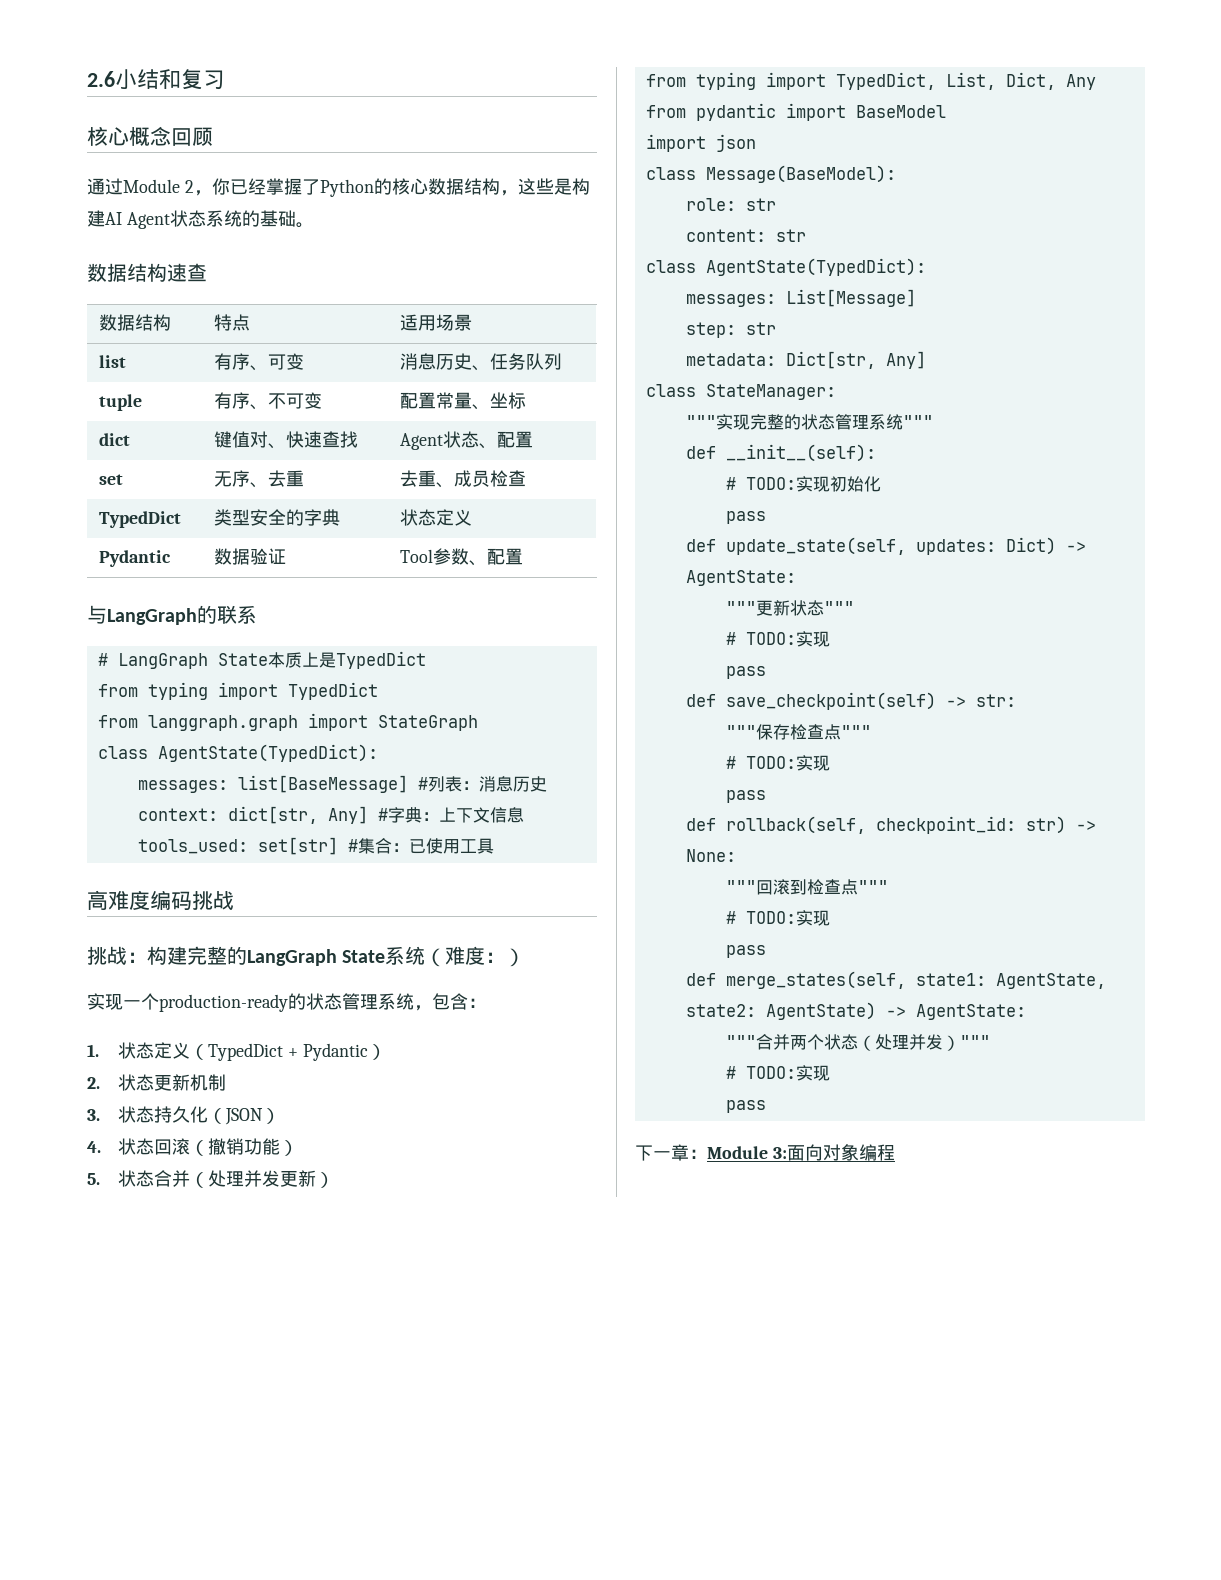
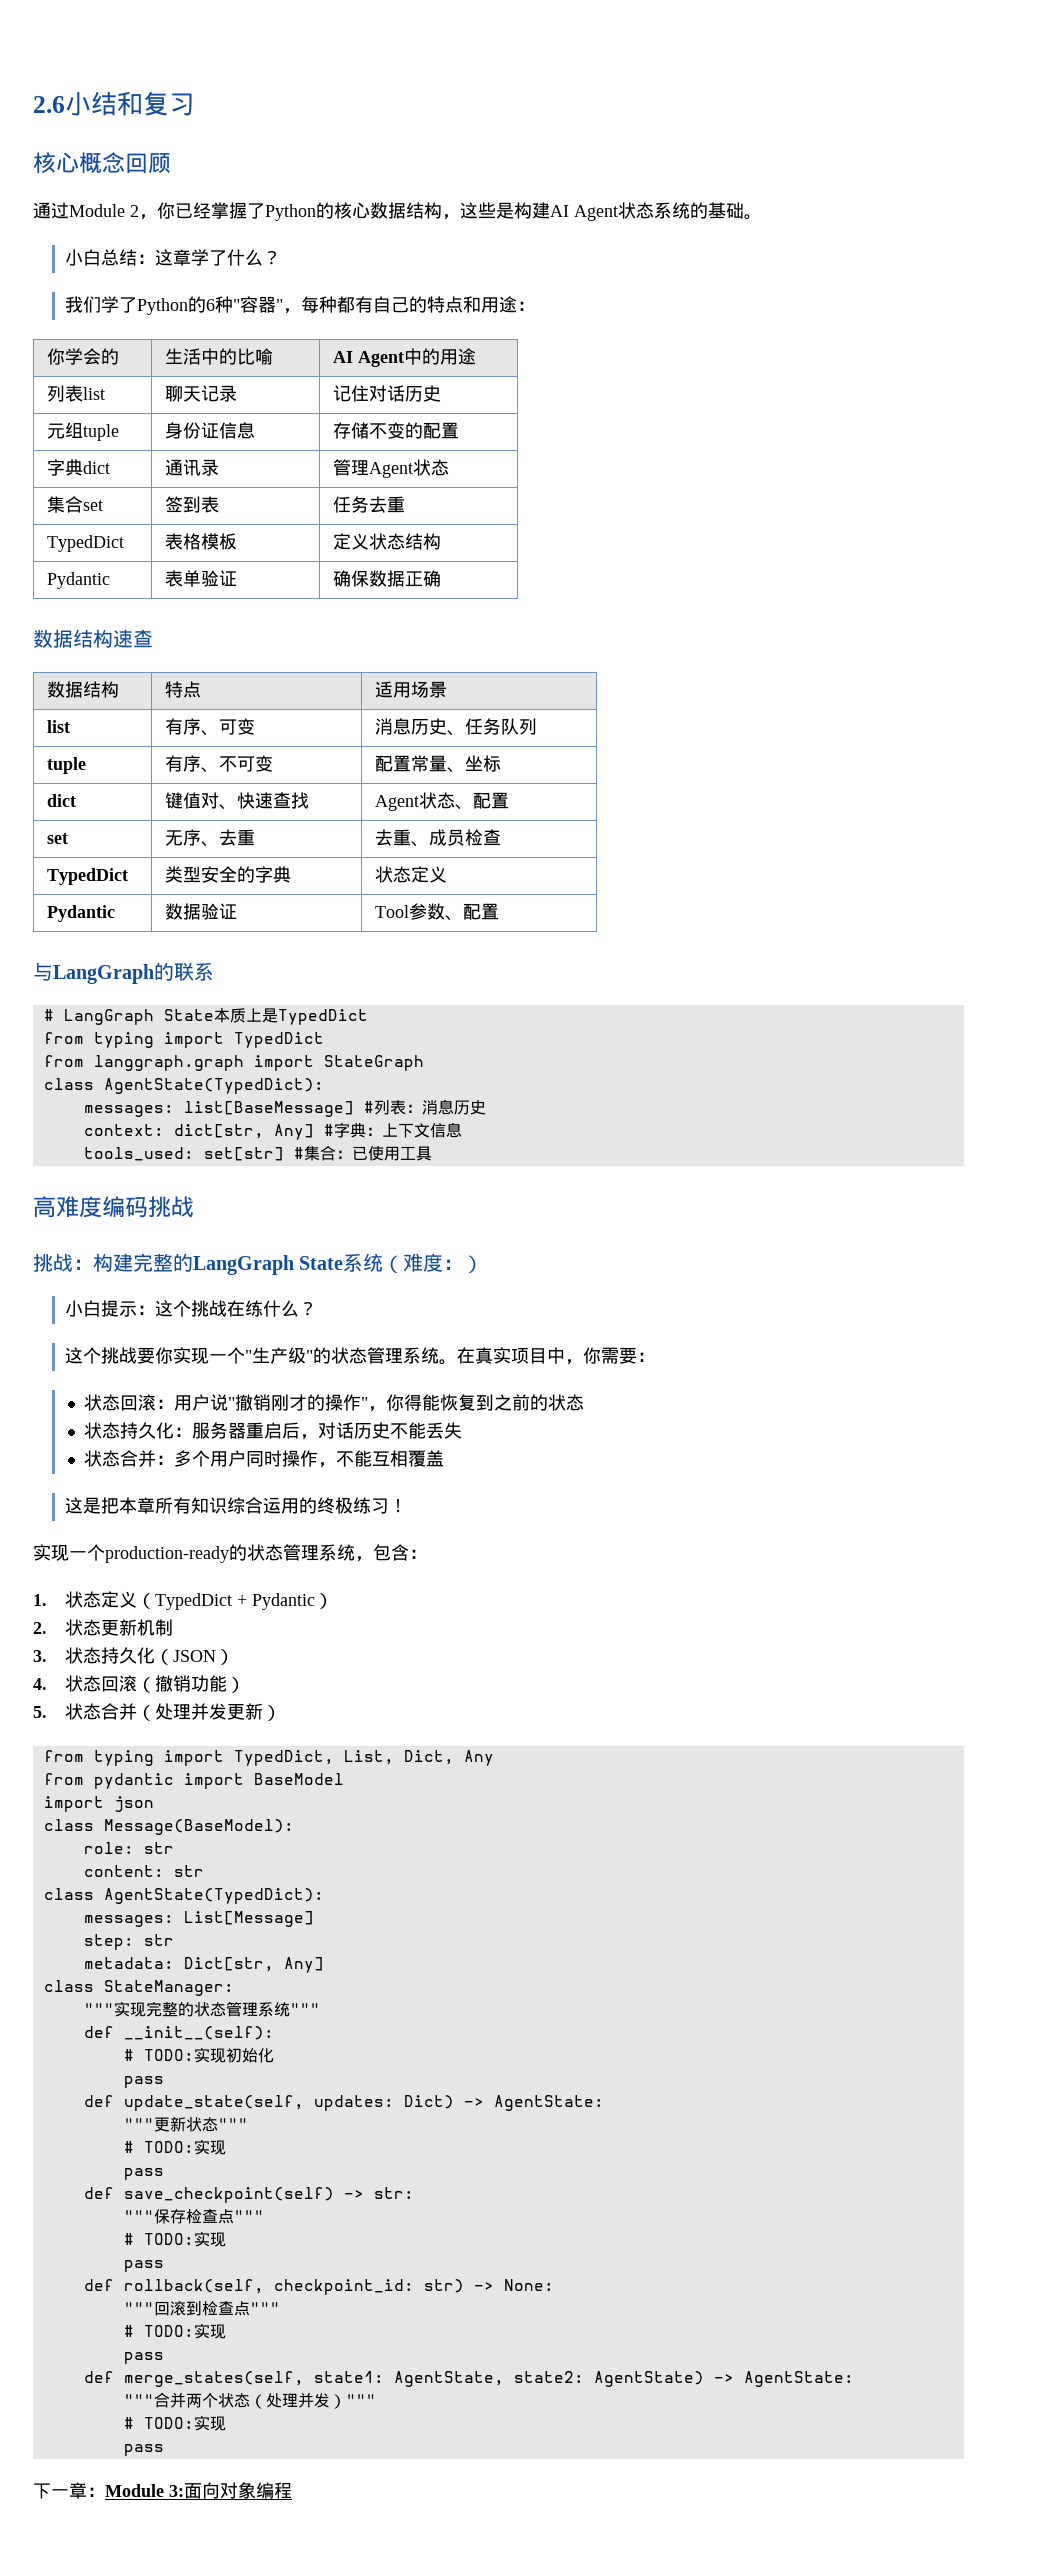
+ 小白总结：这章学了什么？
+ 我们学了Python的6种"容器"，每种都有自己的特点和用途：
+ 你学会的 | 生活中的比喻 | AI Agent中的用途
+ 列表list | 聊天记录 | 记住对话历史
+ 元组tuple | 身份证信息 | 存储不变的配置
+ 字典dict | 通讯录 | 管理Agent状态
+ 集合set | 签到表 | 任务去重
+ TypedDict | 表格模板 | 定义状态结构
+ Pydantic | 表单验证 | 确保数据正确
+ 小白提示：这个挑战在练什么？
+ 这个挑战要你实现一个"生产级"的状态管理系统。在真实项目中，你需要：
+ 状态回滚：用户说"撤销刚才的操作"，你得能恢复到之前的状态
+ 状态持久化：服务器重启后，对话历史不能丢失
+ 状态合并：多个用户同时操作，不能互相覆盖
+ 这是把本章所有知识综合运用的终极练习！

